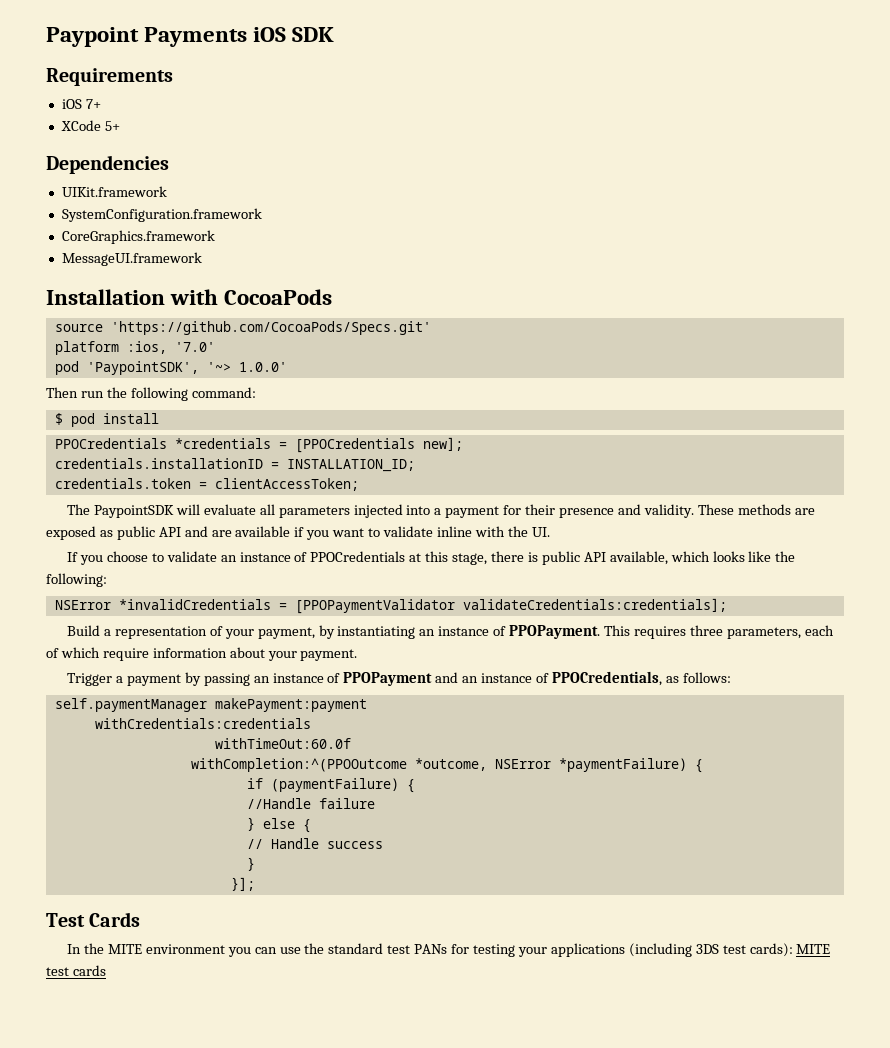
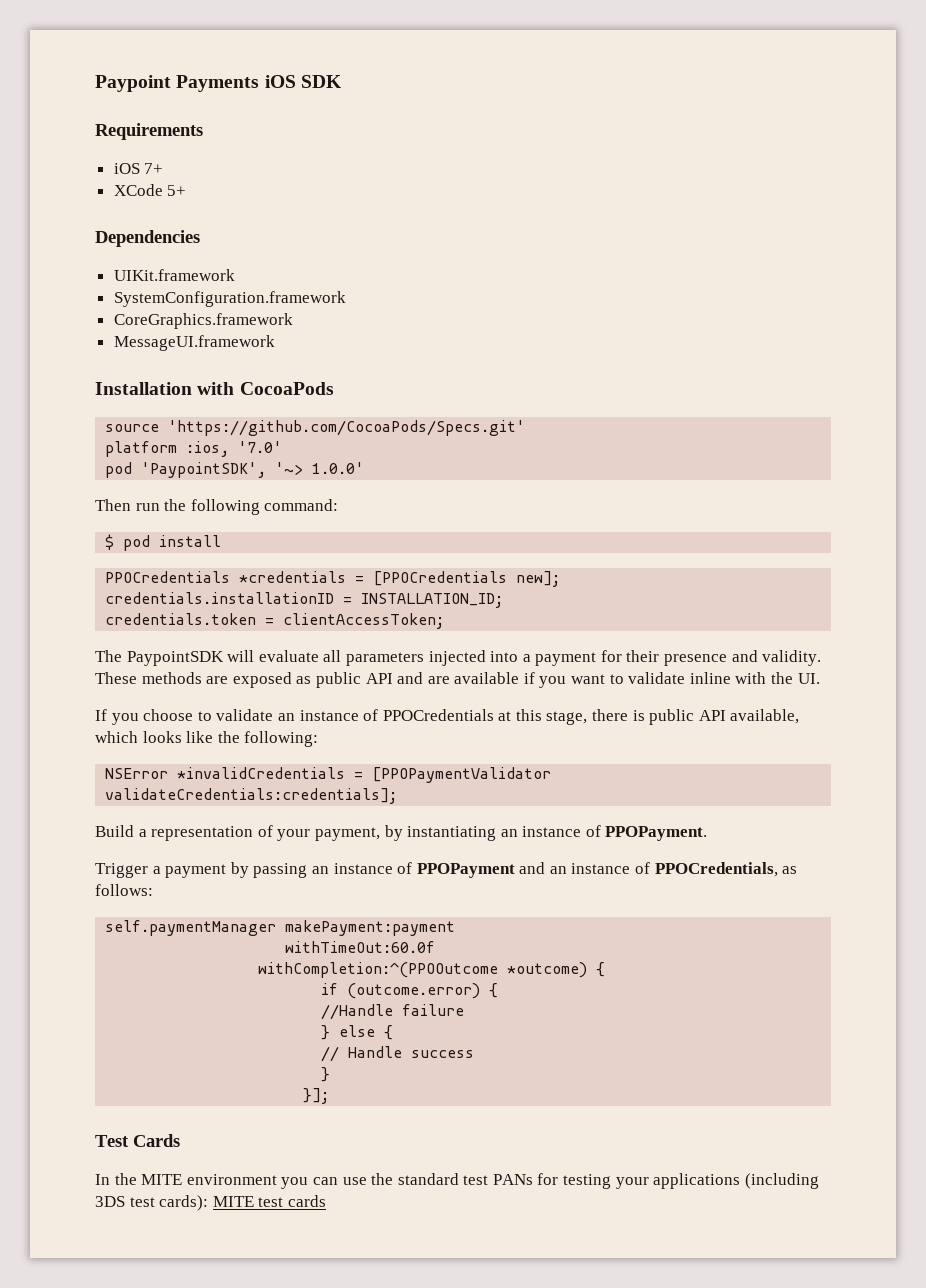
- This requires three parameters, each of which require information about your payment.
- withCredentials:credentials
- withCompletion:^(PPOOutcome *outcome, NSError *paymentFailure) {
+ withCompletion:^(PPOOutcome *outcome) {
- if (paymentFailure) {
+ if (outcome.error) {

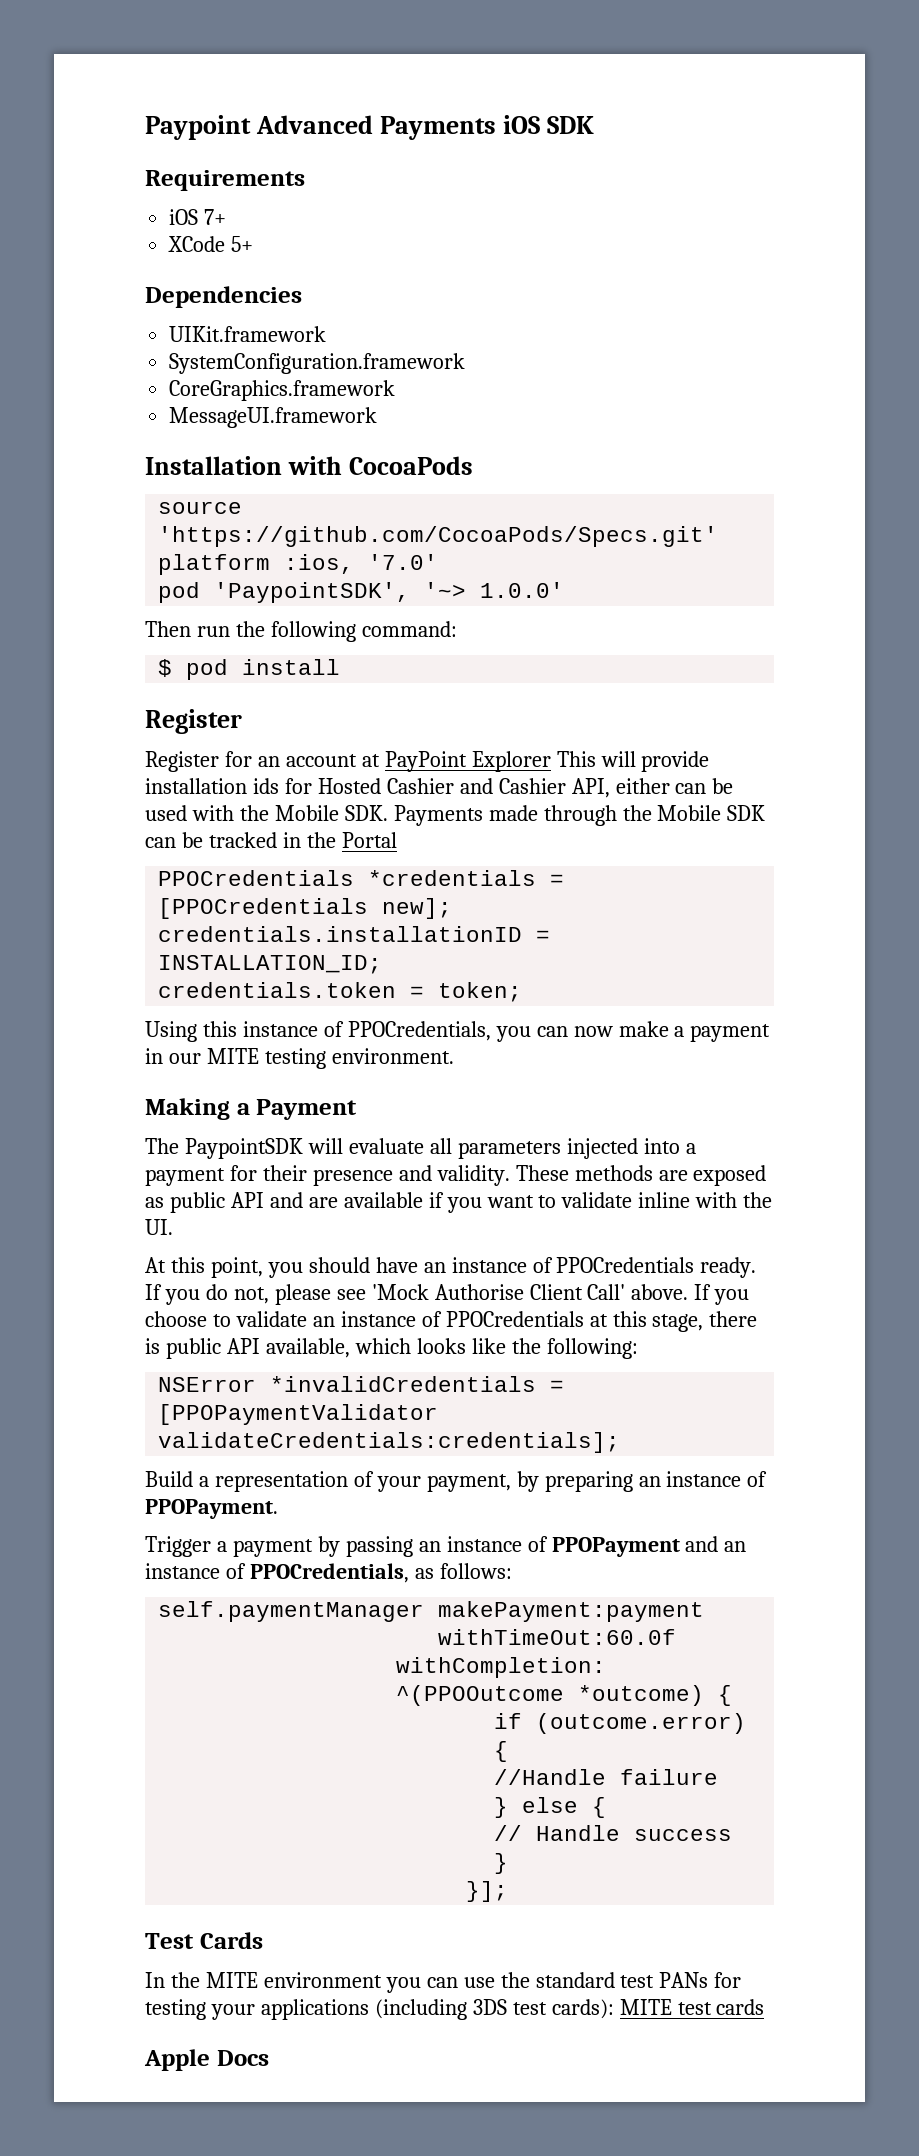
- Paypoint Payments iOS SDK
+ Paypoint Advanced Payments iOS SDK
  $ pod install
+ Register
+ Register for an account at PayPoint Explorer This will provide installation ids for Hosted Cashier and Cashier API, either can be used with the Mobile SDK. Payments made through the Mobile SDK can be tracked in the Portal
- credentials.token = clientAccessToken;
+ credentials.token = token;
+ Using this instance of PPOCredentials, you can now make a payment in our MITE testing environment.
+ Making a Payment
+ At this point, you should have an instance of PPOCredentials ready. If you do not, please see 'Mock Authorise Client Call' above.
- Build a representation of your payment, by instantiating an instance of PPOPayment.
+ Build a representation of your payment, by preparing an instance of PPOPayment.
+ Apple Docs

